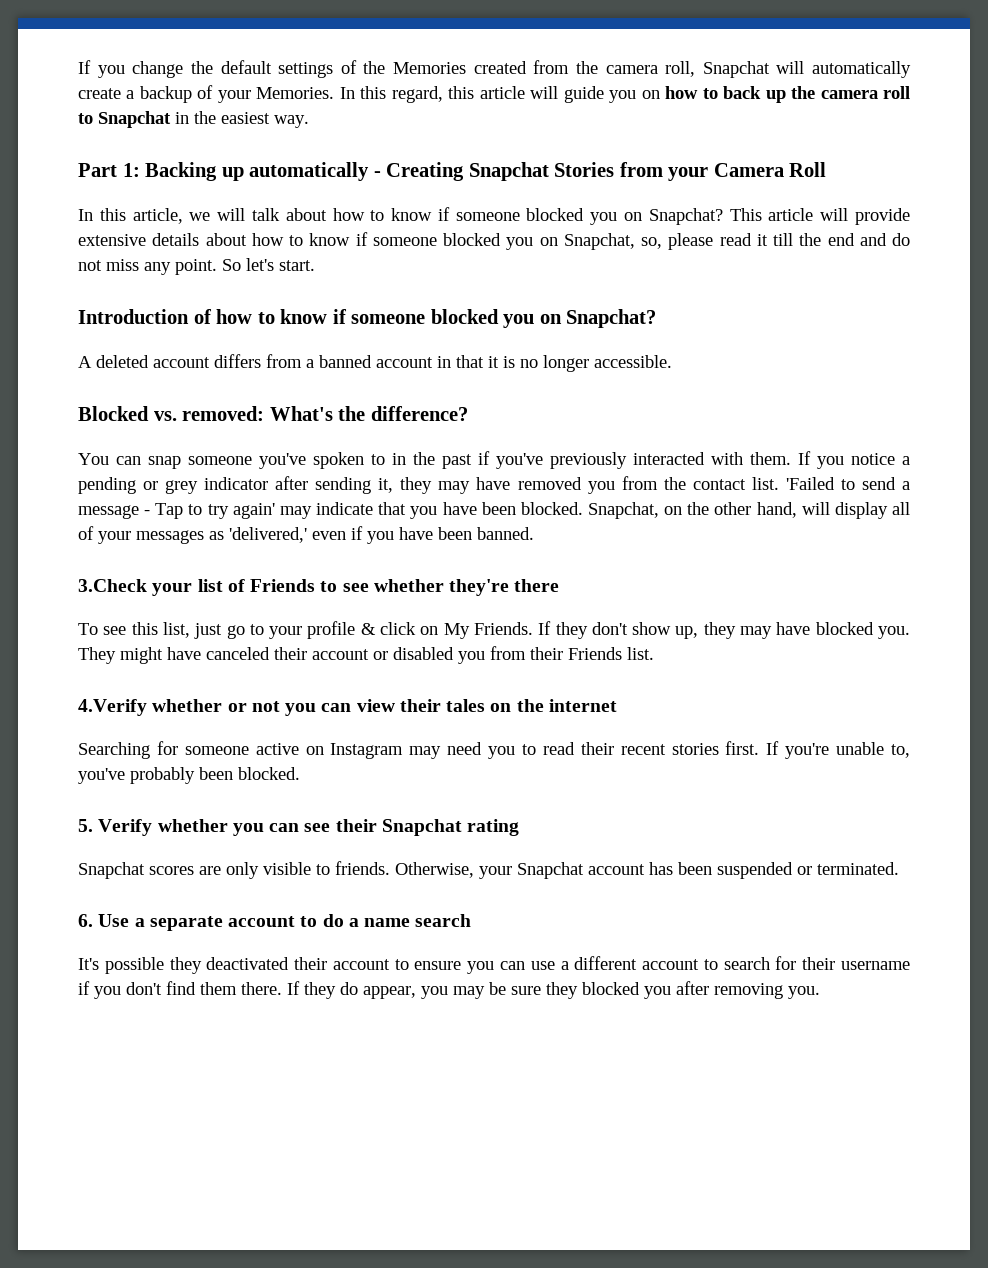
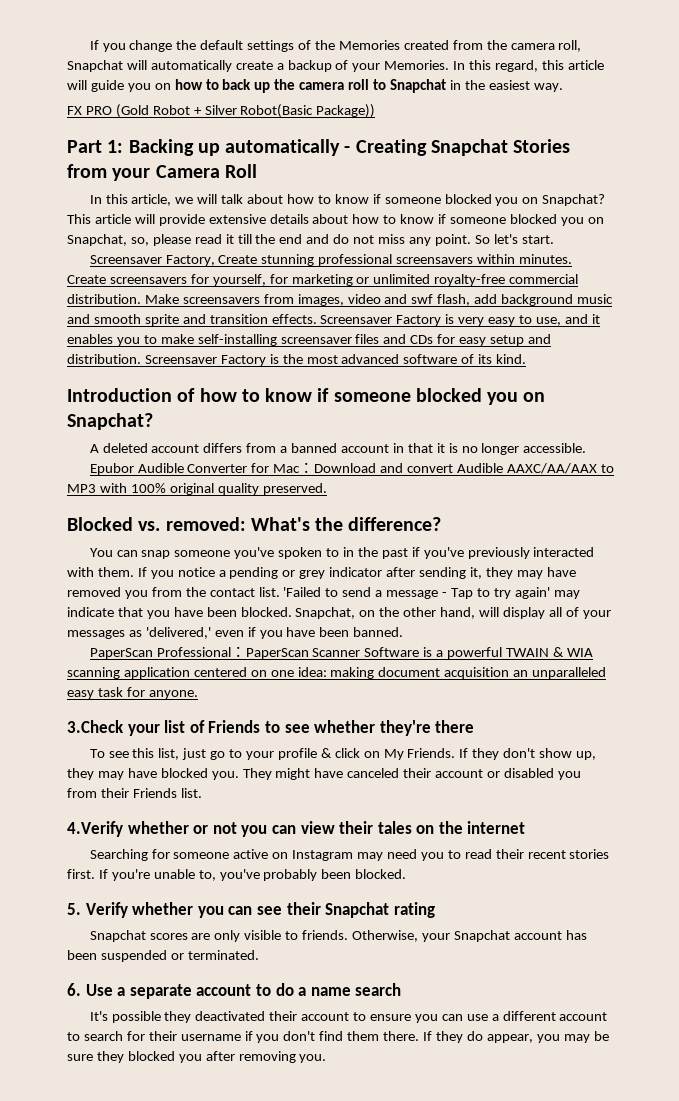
+ FX PRO (Gold Robot + Silver Robot(Basic Package))
+ Screensaver Factory, Create stunning professional screensavers within minutes. Create screensavers for yourself, for marketing or unlimited royalty-free commercial distribution. Make screensavers from images, video and swf flash, add background music and smooth sprite and transition effects. Screensaver Factory is very easy to use, and it enables you to make self-installing screensaver files and CDs for easy setup and distribution. Screensaver Factory is the most advanced software of its kind.
+ Epubor Audible Converter for Mac：Download and convert Audible AAXC/AA/AAX to MP3 with 100% original quality preserved.
+ PaperScan Professional：PaperScan Scanner Software is a powerful TWAIN & WIA scanning application centered on one idea: making document acquisition an unparalleled easy task for anyone.

